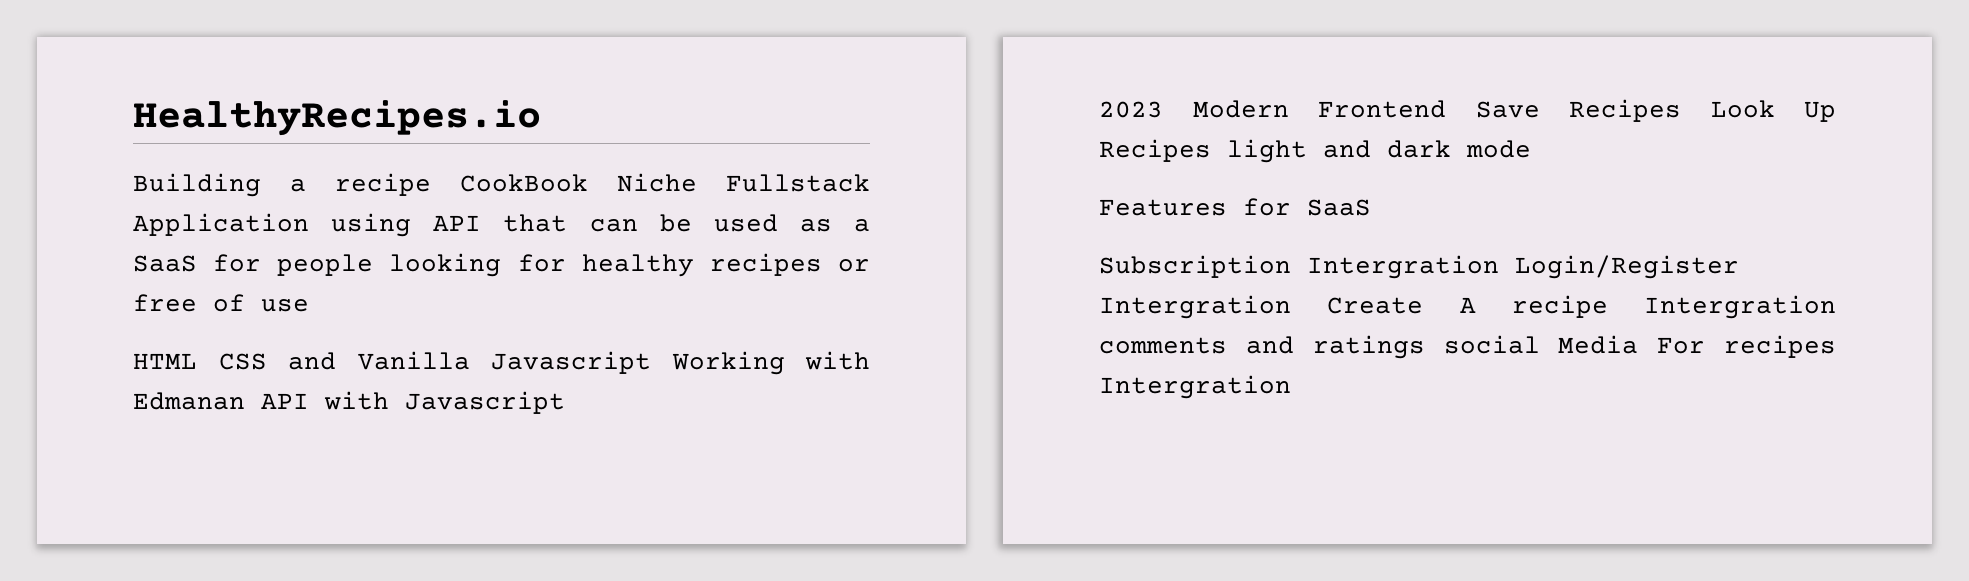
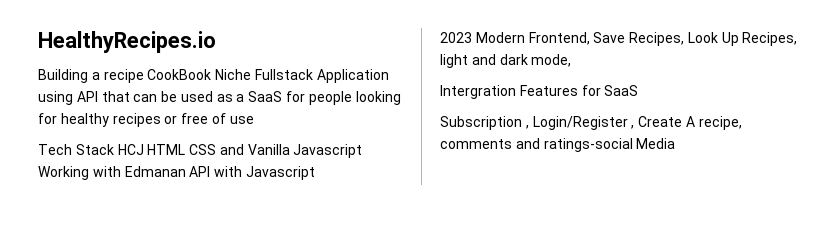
- HTML CSS and Vanilla Javascript Working with Edmanan API with Javascript
+ Tech Stack HCJ HTML CSS and Vanilla Javascript Working with Edmanan API with Javascript
- 2023 Modern Frontend Save Recipes Look Up Recipes light and dark mode
- Features for SaaS
+ 2023 Modern Frontend, Save Recipes, Look Up Recipes, light and dark mode,
+ Intergration Features for SaaS
- Subscription Intergration Login/Register Intergration Create A recipe Intergration comments and ratings social Media For recipes Intergration
+ Subscription , Login/Register , Create A recipe, comments and ratings-social Media

